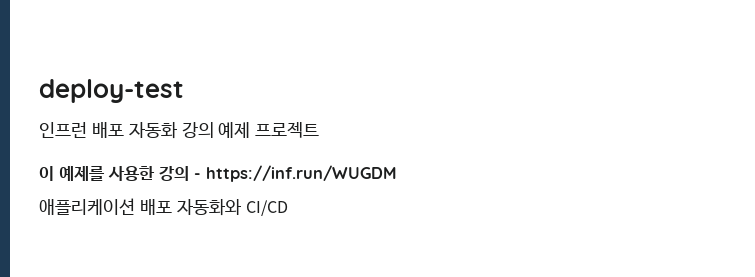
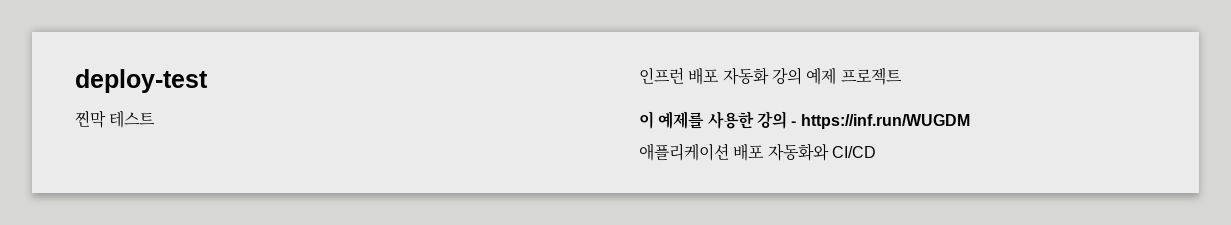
+ 찐막 테스트

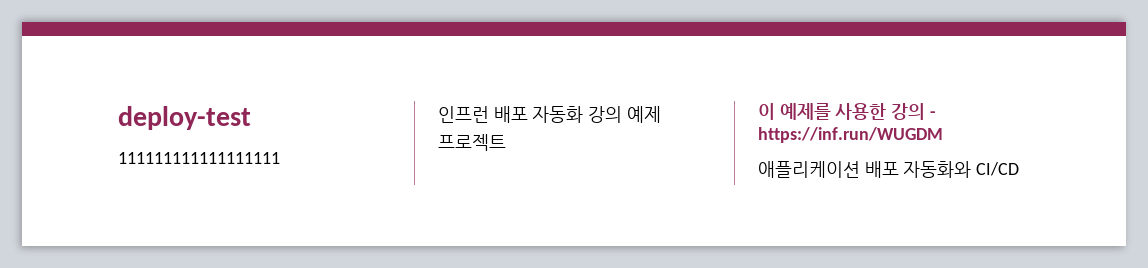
- 찐막 테스트
+ 111111111111111111

